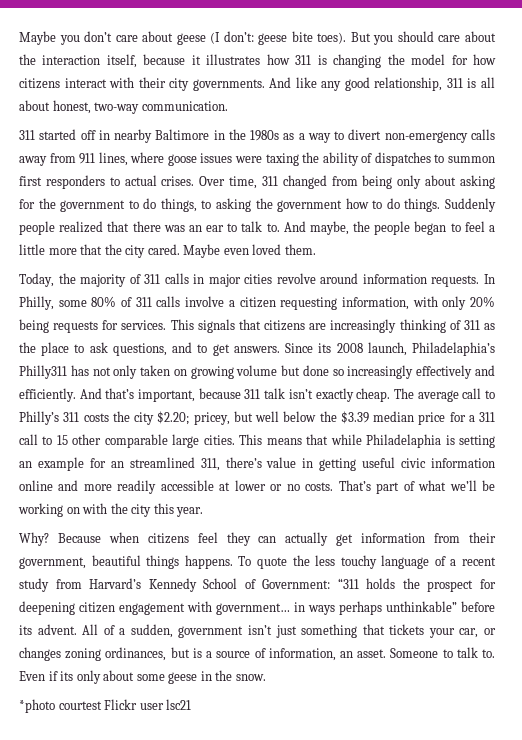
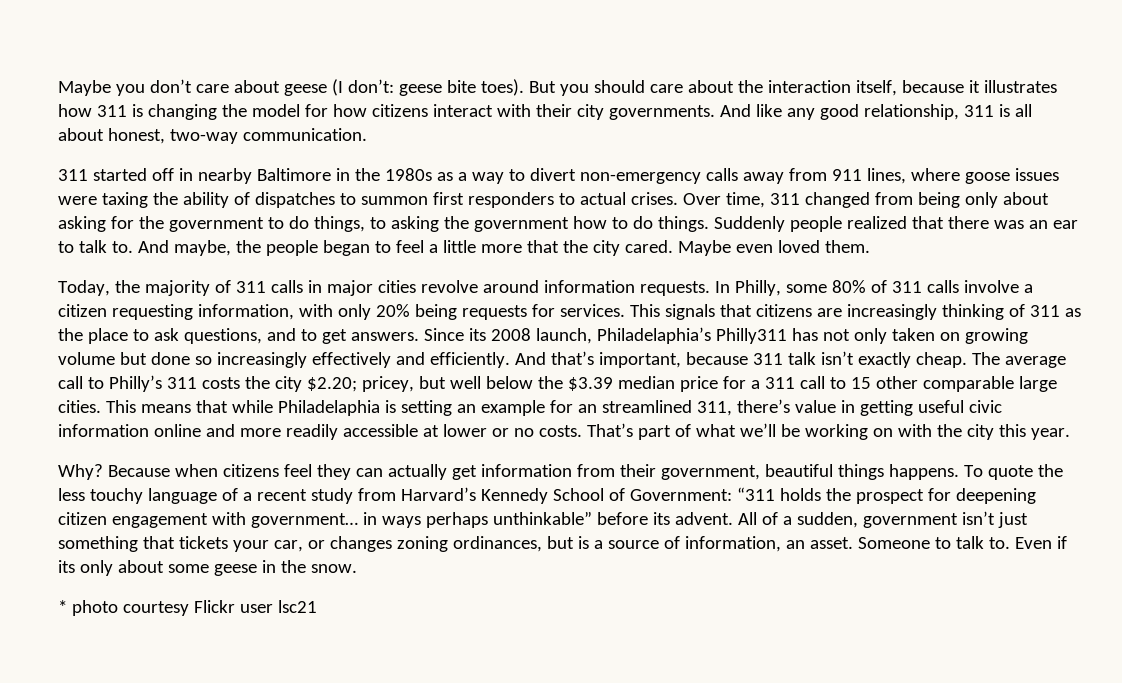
- *photo courtest Flickr user lsc21
+ * photo courtesy Flickr user lsc21

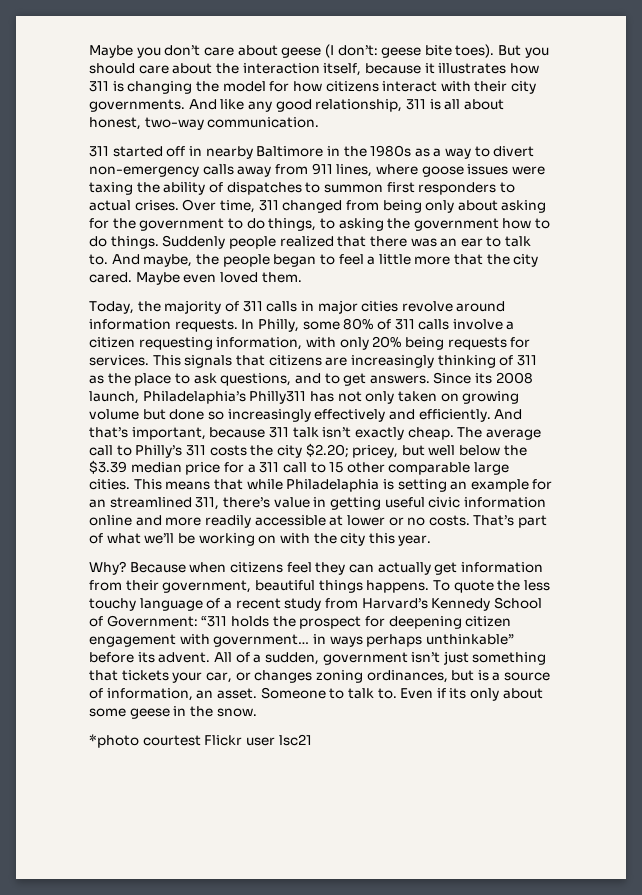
- * photo courtesy Flickr user lsc21
+ *photo courtest Flickr user lsc21

